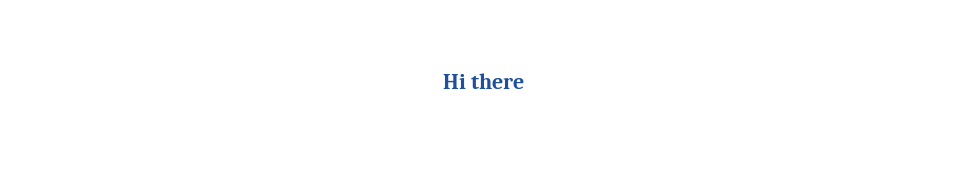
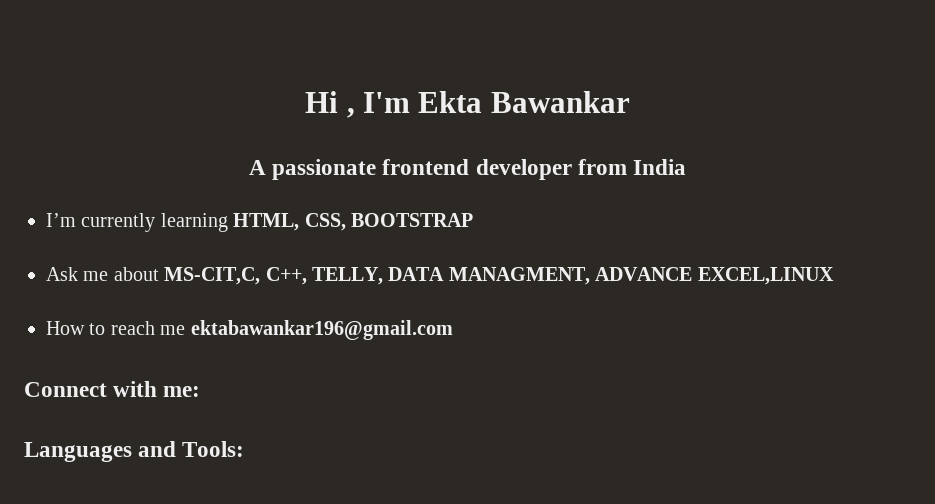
- Hi there
+ Hi , I'm Ekta Bawankar
+ A passionate frontend developer from India
+ I’m currently learning HTML, CSS, BOOTSTRAP
+ Ask me about MS-CIT,C, C++, TELLY, DATA MANAGMENT, ADVANCE EXCEL,LINUX
+ How to reach me ektabawankar196@gmail.com
+ Connect with me:
+ Languages and Tools:

